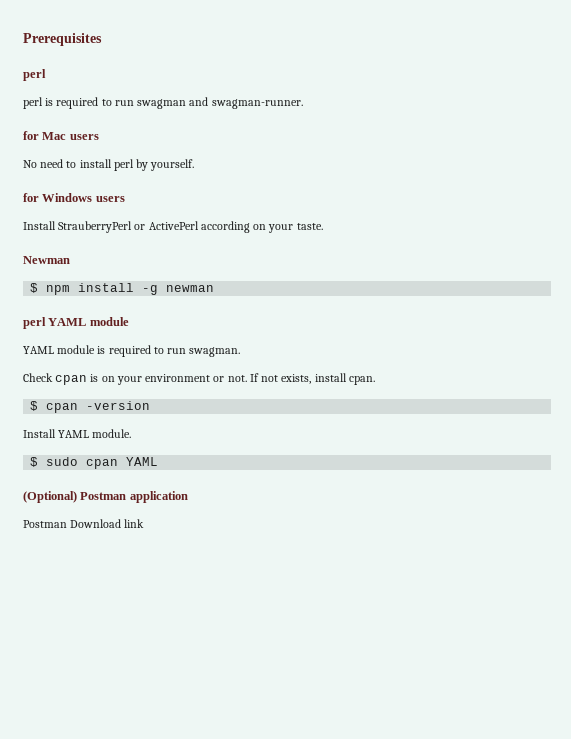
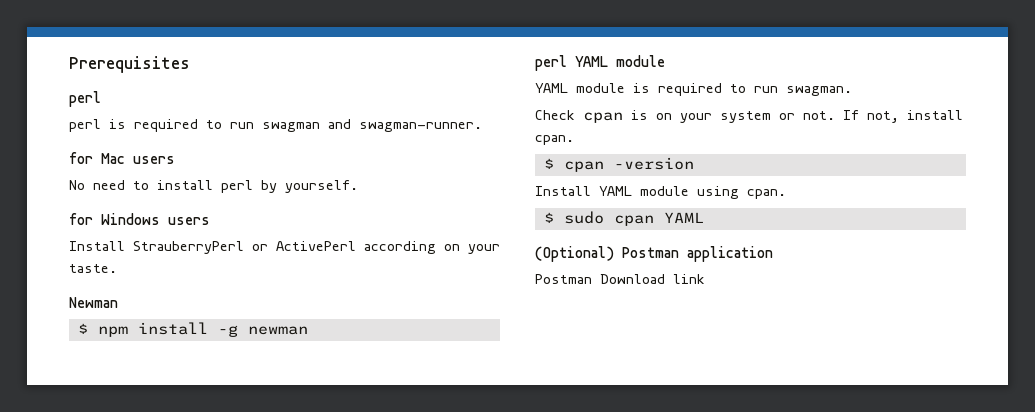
- Check cpan is on your environment or not.
+ Check cpan is on your system or not.
- If not exists, install cpan.
+ If not, install cpan.
- Install YAML module.
+ Install YAML module using cpan.

